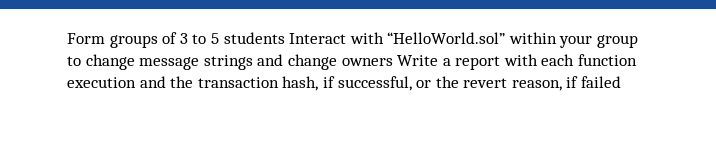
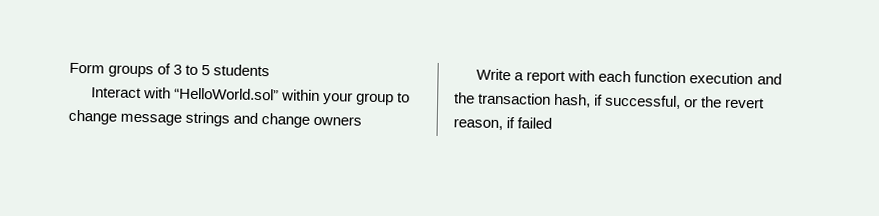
- Form groups of 3 to 5 students Interact with “HelloWorld.sol” within your group to change message strings and change owners Write a report with each function execution and the transaction hash, if successful, or the revert reason, if failed
+ Form groups of 3 to 5 students
+ Interact with “HelloWorld.sol” within your group to change message strings and change owners
+ Write a report with each function execution and the transaction hash, if successful, or the revert reason, if failed

